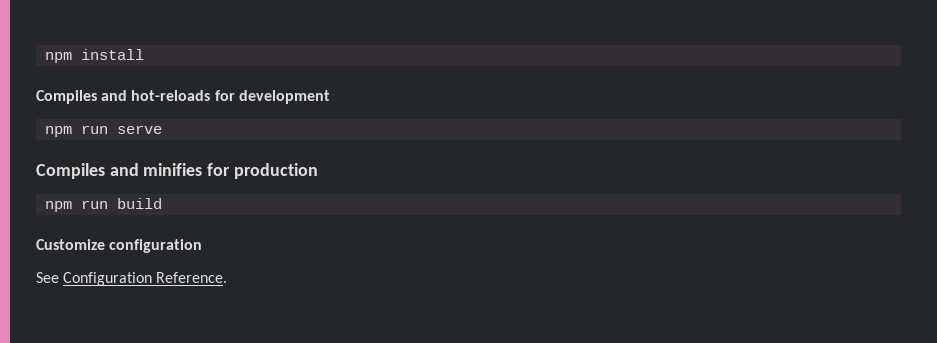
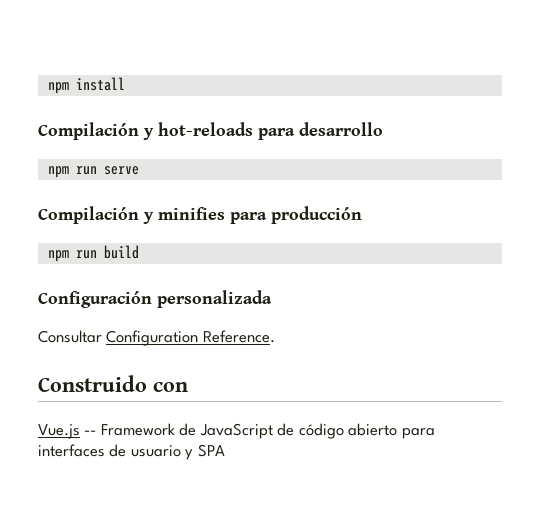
- Compiles and hot-reloads for development
+ Compilación y hot-reloads para desarrollo
  npm run serve
- Compiles and minifies for production
+ Compilación y minifies para producción
- Customize configuration
- See Configuration Reference.
+ Configuración personalizada
+ Consultar Configuration Reference.
+ Construido con
+ Vue.js -- Framework de JavaScript de código abierto para interfaces de usuario y SPA

